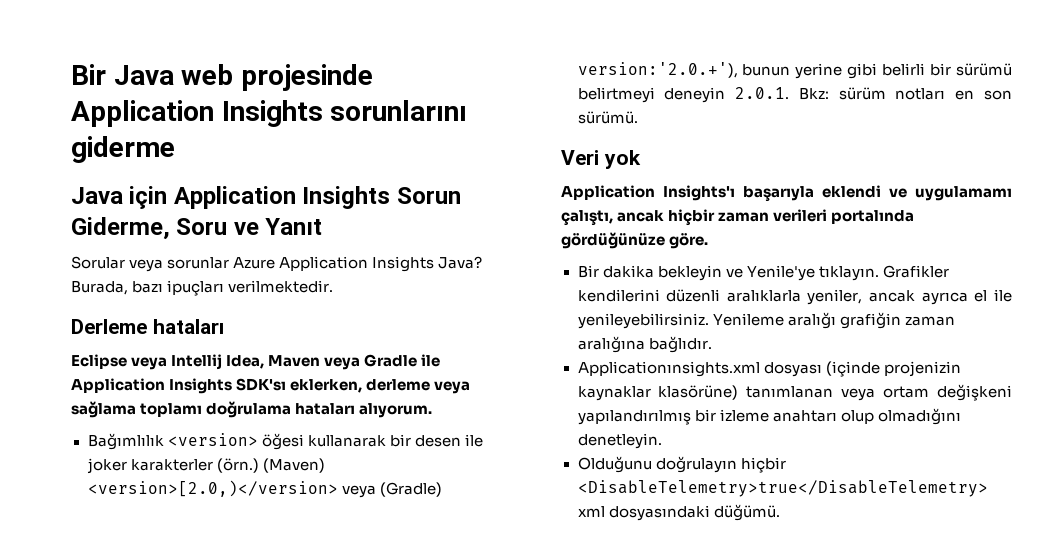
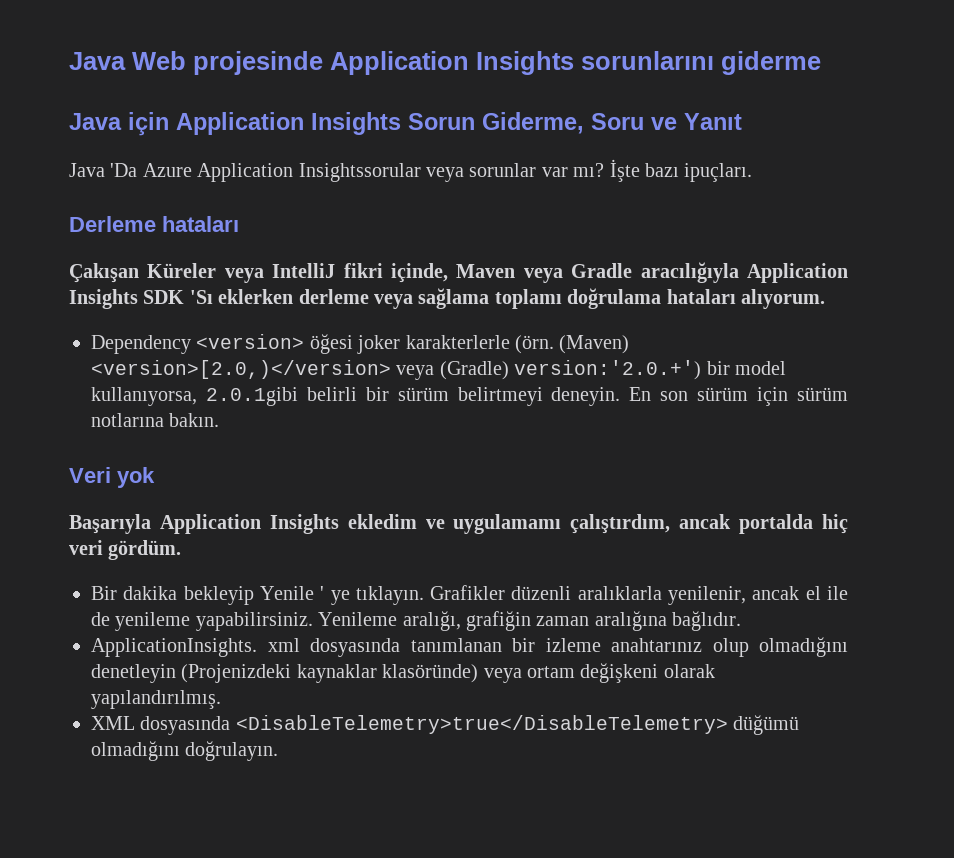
- Bir Java web projesinde Application Insights sorunlarını giderme
+ Java Web projesinde Application Insights sorunlarını giderme
- Sorular veya sorunlar Azure Application Insights Java? Burada, bazı ipuçları verilmektedir.
+ Java 'Da Azure Application Insightssorular veya sorunlar var mı? İşte bazı ipuçları.
  Derleme hataları
- Eclipse veya Intellij Idea, Maven veya Gradle ile Application Insights SDK'sı eklerken, derleme veya sağlama toplamı doğrulama hataları alıyorum.
+ Çakışan Küreler veya IntelliJ fikri içinde, Maven veya Gradle aracılığıyla Application Insights SDK 'Sı eklerken derleme veya sağlama toplamı doğrulama hataları alıyorum.
- Bağımlılık <version> öğesi kullanarak bir desen ile joker karakterler (örn.) (Maven) <version>[2.0,)</version> veya (Gradle) version:'2.0.+'), bunun yerine gibi belirli bir sürümü belirtmeyi deneyin 2.0.1. Bkz: sürüm notları en son sürümü.
+ Dependency <version> öğesi joker karakterlerle (örn. (Maven) <version>[2.0,)</version> veya (Gradle) version:'2.0.+') bir model kullanıyorsa, 2.0.1gibi belirli bir sürüm belirtmeyi deneyin. En son sürüm için sürüm notlarına bakın.
  Veri yok
- Application Insights'ı başarıyla eklendi ve uygulamamı çalıştı, ancak hiçbir zaman verileri portalında gördüğünüze göre.
- Bir dakika bekleyin ve Yenile'ye tıklayın.
+ Başarıyla Application Insights ekledim ve uygulamamı çalıştırdım, ancak portalda hiç veri gördüm.
+ Bir dakika bekleyip Yenile ' ye tıklayın.
- Grafikler kendilerini düzenli aralıklarla yeniler, ancak ayrıca el ile yenileyebilirsiniz. Yenileme aralığı grafiğin zaman aralığına bağlıdır.
- Applicationınsights.xml dosyası (içinde projenizin kaynaklar klasörüne) tanımlanan veya ortam değişkeni yapılandırılmış bir izleme anahtarı olup olmadığını denetleyin.
- Olduğunu doğrulayın hiçbir <DisableTelemetry>true</DisableTelemetry> xml dosyasındaki düğümü.
+ Grafikler düzenli aralıklarla yenilenir, ancak el ile de yenileme yapabilirsiniz. Yenileme aralığı, grafiğin zaman aralığına bağlıdır.
+ ApplicationInsights. xml dosyasında tanımlanan bir izleme anahtarınız olup olmadığını denetleyin (Projenizdeki kaynaklar klasöründe) veya ortam değişkeni olarak yapılandırılmış.
+ XML dosyasında <DisableTelemetry>true</DisableTelemetry> düğümü olmadığını doğrulayın.

